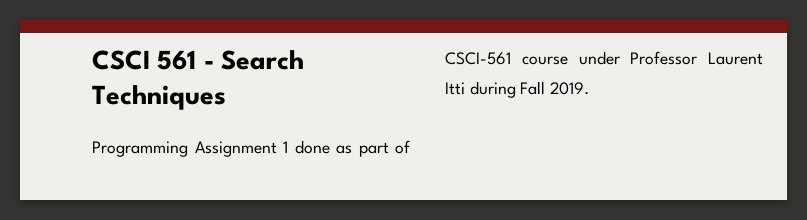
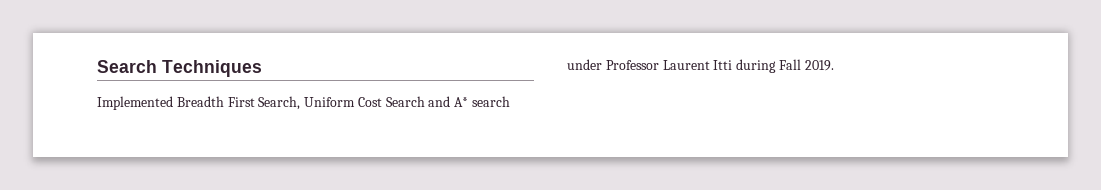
- CSCI 561 - Search Techniques
+ Search Techniques
- Programming Assignment 1 done as part of CSCI-561 course under Professor Laurent Itti during Fall 2019.
+ Implemented Breadth First Search, Uniform Cost Search and A* search under Professor Laurent Itti during Fall 2019.

